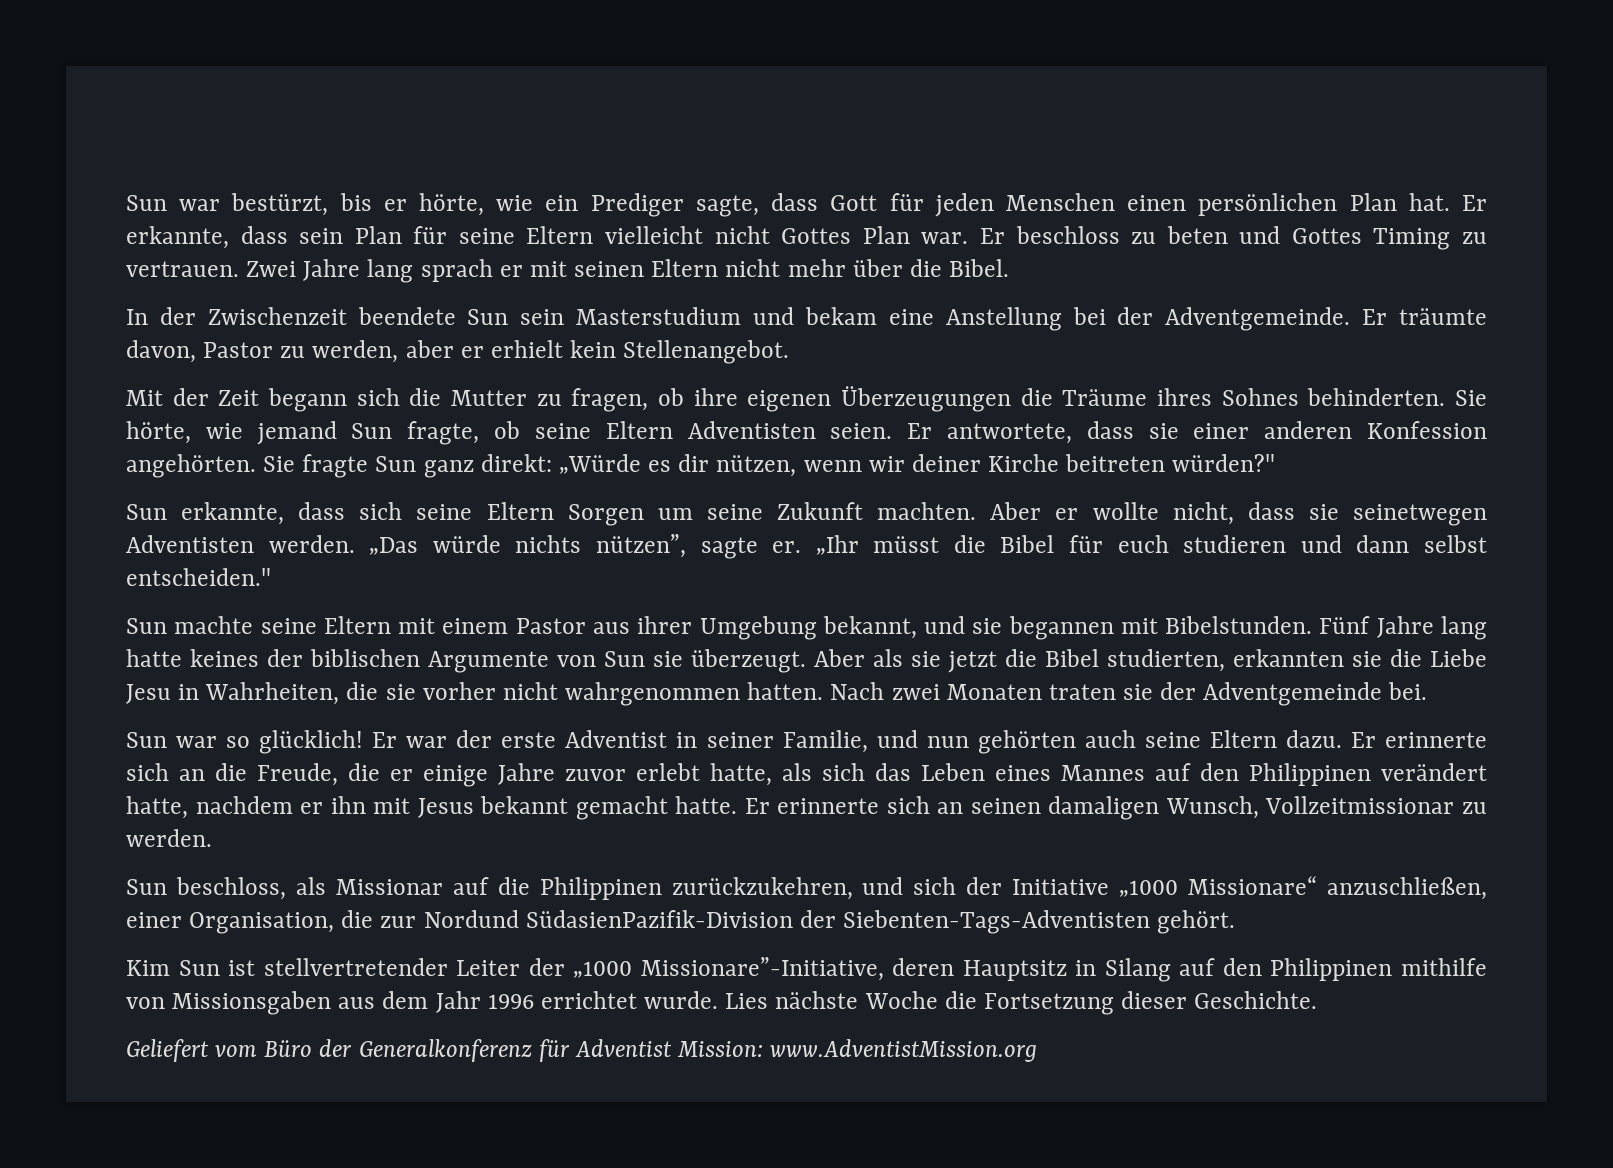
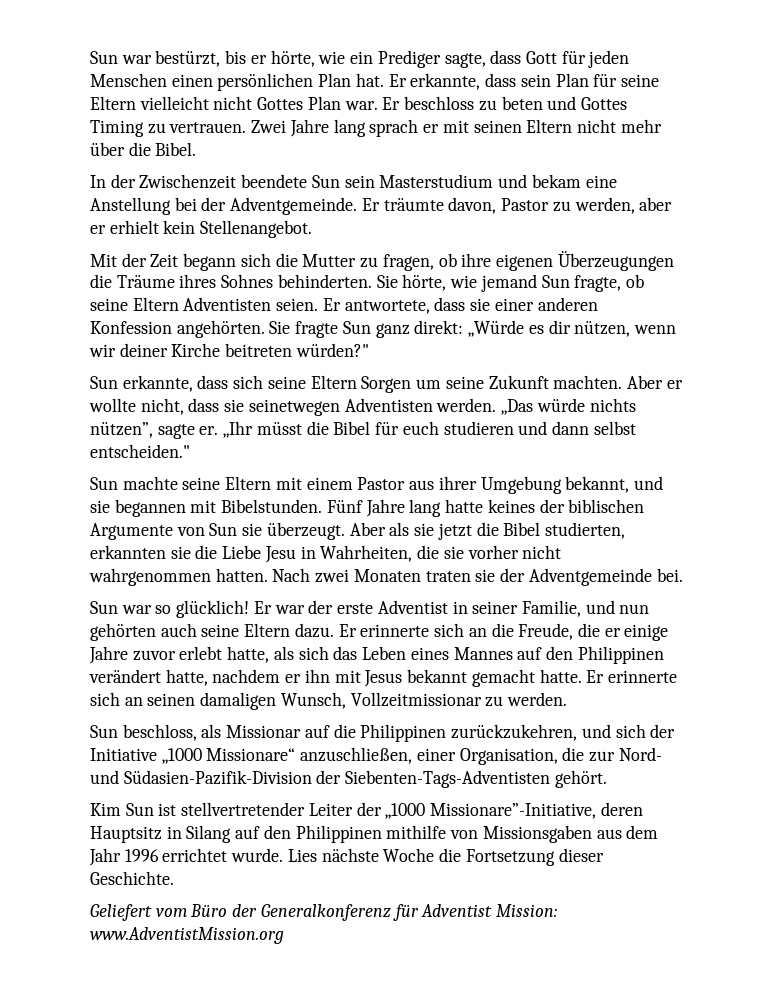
- Sun beschloss, als Missionar auf die Philippinen zurückzukehren, und sich der Initiative „1000 Missionare“ anzuschließen, einer Organisation, die zur Nordund SüdasienPazifik-Division der Siebenten-Tags-Adventisten gehört.
+ Sun beschloss, als Missionar auf die Philippinen zurückzukehren, und sich der Initiative „1000 Missionare“ anzuschließen, einer Organisation, die zur Nord- und Südasien-Pazifik-Division der Siebenten-Tags-Adventisten gehört.

